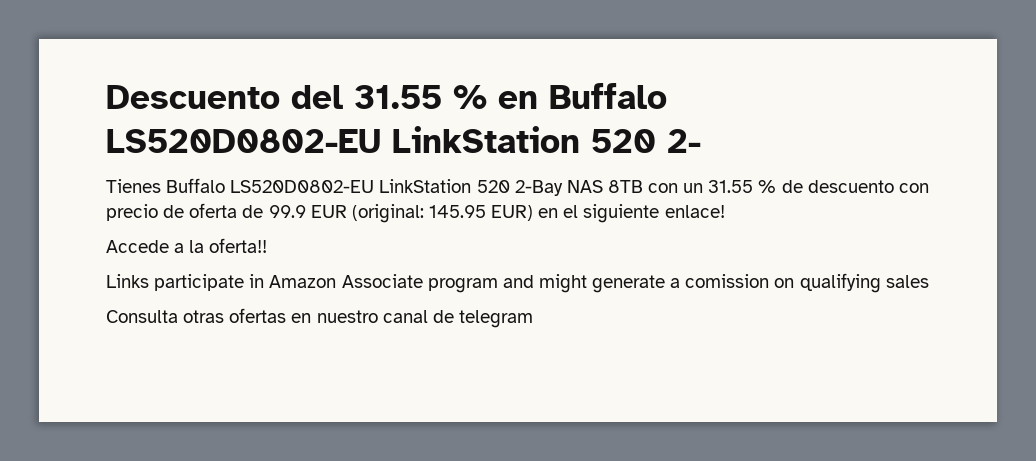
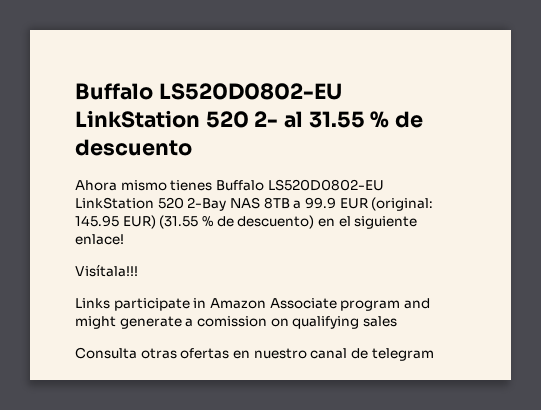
- Descuento del 31.55 % en Buffalo LS520D0802-EU LinkStation 520 2-
- Tienes Buffalo LS520D0802-EU LinkStation 520 2-Bay NAS 8TB con un 31.55 % de descuento con precio de oferta de 99.9 EUR (original: 145.95 EUR) en el siguiente enlace!
+ Buffalo LS520D0802-EU LinkStation 520 2- al 31.55 % de descuento
+ Ahora mismo tienes Buffalo LS520D0802-EU LinkStation 520 2-Bay NAS 8TB a 99.9 EUR (original: 145.95 EUR) (31.55 % de descuento) en el siguiente enlace!
- Accede a la oferta!!
+ Visítala!!!

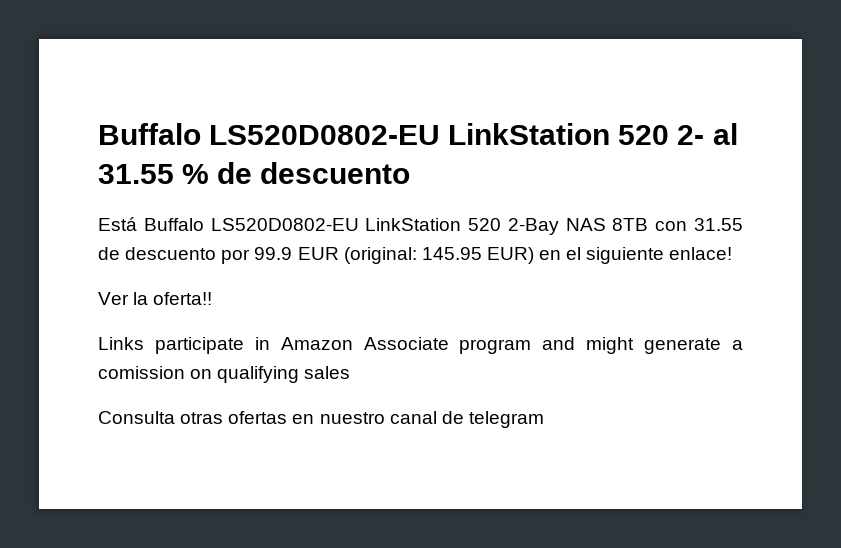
- Ahora mismo tienes Buffalo LS520D0802-EU LinkStation 520 2-Bay NAS 8TB a 99.9 EUR (original: 145.95 EUR) (31.55 % de descuento) en el siguiente enlace!
+ Está Buffalo LS520D0802-EU LinkStation 520 2-Bay NAS 8TB con 31.55 de descuento por 99.9 EUR (original: 145.95 EUR) en el siguiente enlace!
- Visítala!!!
+ Ver la oferta!!

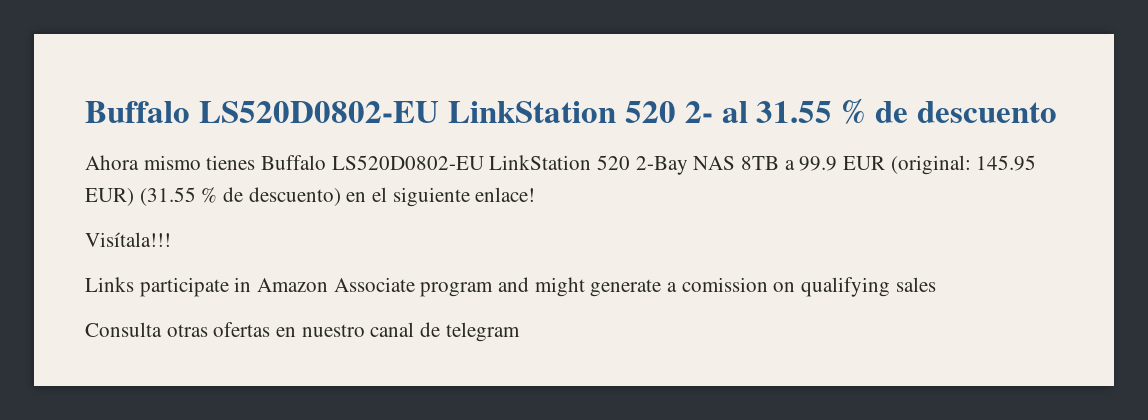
- Está Buffalo LS520D0802-EU LinkStation 520 2-Bay NAS 8TB con 31.55 de descuento por 99.9 EUR (original: 145.95 EUR) en el siguiente enlace!
+ Ahora mismo tienes Buffalo LS520D0802-EU LinkStation 520 2-Bay NAS 8TB a 99.9 EUR (original: 145.95 EUR) (31.55 % de descuento) en el siguiente enlace!
- Ver la oferta!!
+ Visítala!!!

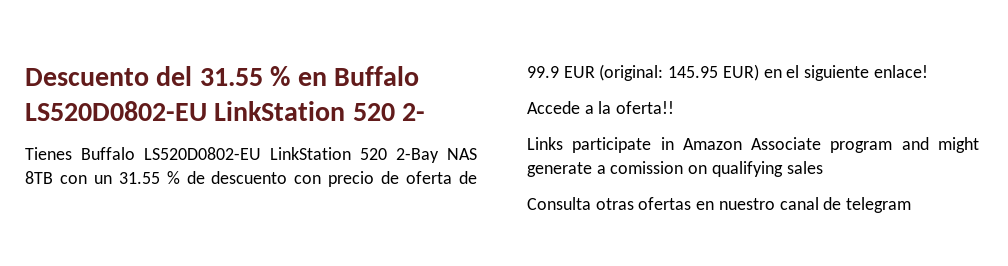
- Buffalo LS520D0802-EU LinkStation 520 2- al 31.55 % de descuento
- Ahora mismo tienes Buffalo LS520D0802-EU LinkStation 520 2-Bay NAS 8TB a 99.9 EUR (original: 145.95 EUR) (31.55 % de descuento) en el siguiente enlace!
+ Descuento del 31.55 % en Buffalo LS520D0802-EU LinkStation 520 2-
+ Tienes Buffalo LS520D0802-EU LinkStation 520 2-Bay NAS 8TB con un 31.55 % de descuento con precio de oferta de 99.9 EUR (original: 145.95 EUR) en el siguiente enlace!
- Visítala!!!
+ Accede a la oferta!!

